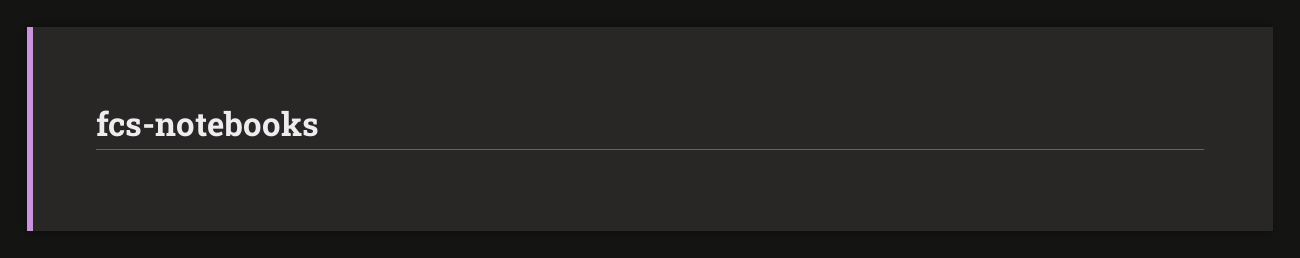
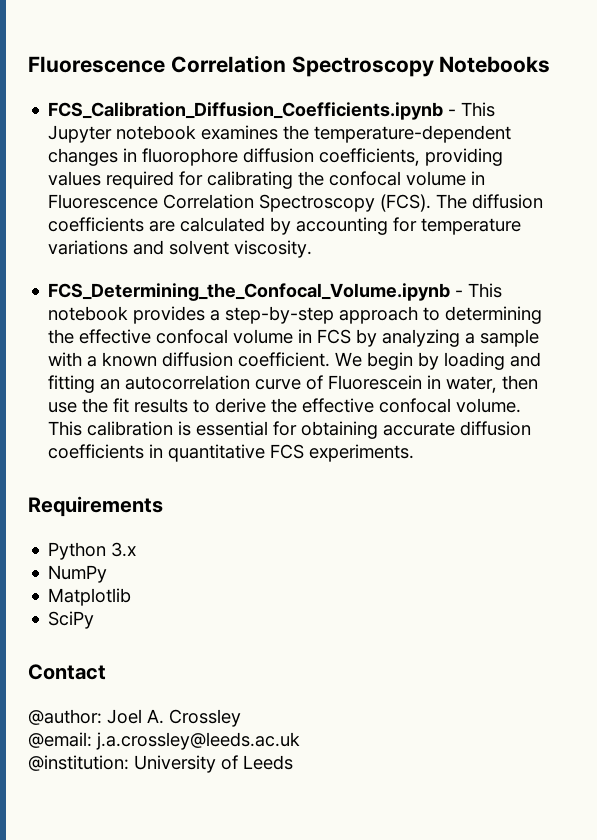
- fcs-notebooks
+ Fluorescence Correlation Spectroscopy Notebooks
+ FCS_Calibration_Diffusion_Coefficients.ipynb - This Jupyter notebook examines the temperature-dependent changes in fluorophore diffusion coefficients, providing values required for calibrating the confocal volume in Fluorescence Correlation Spectroscopy (FCS). The diffusion coefficients are calculated by accounting for temperature variations and solvent viscosity.
+ FCS_Determining_the_Confocal_Volume.ipynb - This notebook provides a step-by-step approach to determining the effective confocal volume in FCS by analyzing a sample with a known diffusion coefficient. We begin by loading and fitting an autocorrelation curve of Fluorescein in water, then use the fit results to derive the effective confocal volume. This calibration is essential for obtaining accurate diffusion coefficients in quantitative FCS experiments.
+ Requirements
+ Python 3.x
+ NumPy
+ Matplotlib
+ SciPy
+ Contact
+ @author: Joel A. Crossley
+ @email: j.a.crossley@leeds.ac.uk
+ @institution: University of Leeds

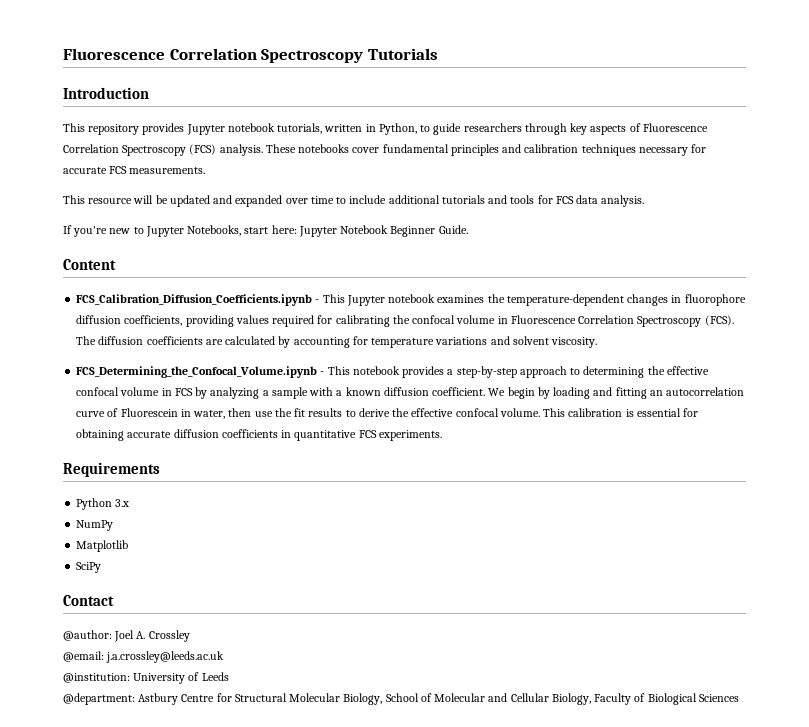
- Fluorescence Correlation Spectroscopy Notebooks
+ Fluorescence Correlation Spectroscopy Tutorials
+ Introduction
+ This repository provides Jupyter notebook tutorials, written in Python, to guide researchers through key aspects of Fluorescence Correlation Spectroscopy (FCS) analysis. These notebooks cover fundamental principles and calibration techniques necessary for accurate FCS measurements.
+ This resource will be updated and expanded over time to include additional tutorials and tools for FCS data analysis.
+ If you're new to Jupyter Notebooks, start here: Jupyter Notebook Beginner Guide.
+ Content
+ @department: Astbury Centre for Structural Molecular Biology, School of Molecular and Cellular Biology, Faculty of Biological Sciences

